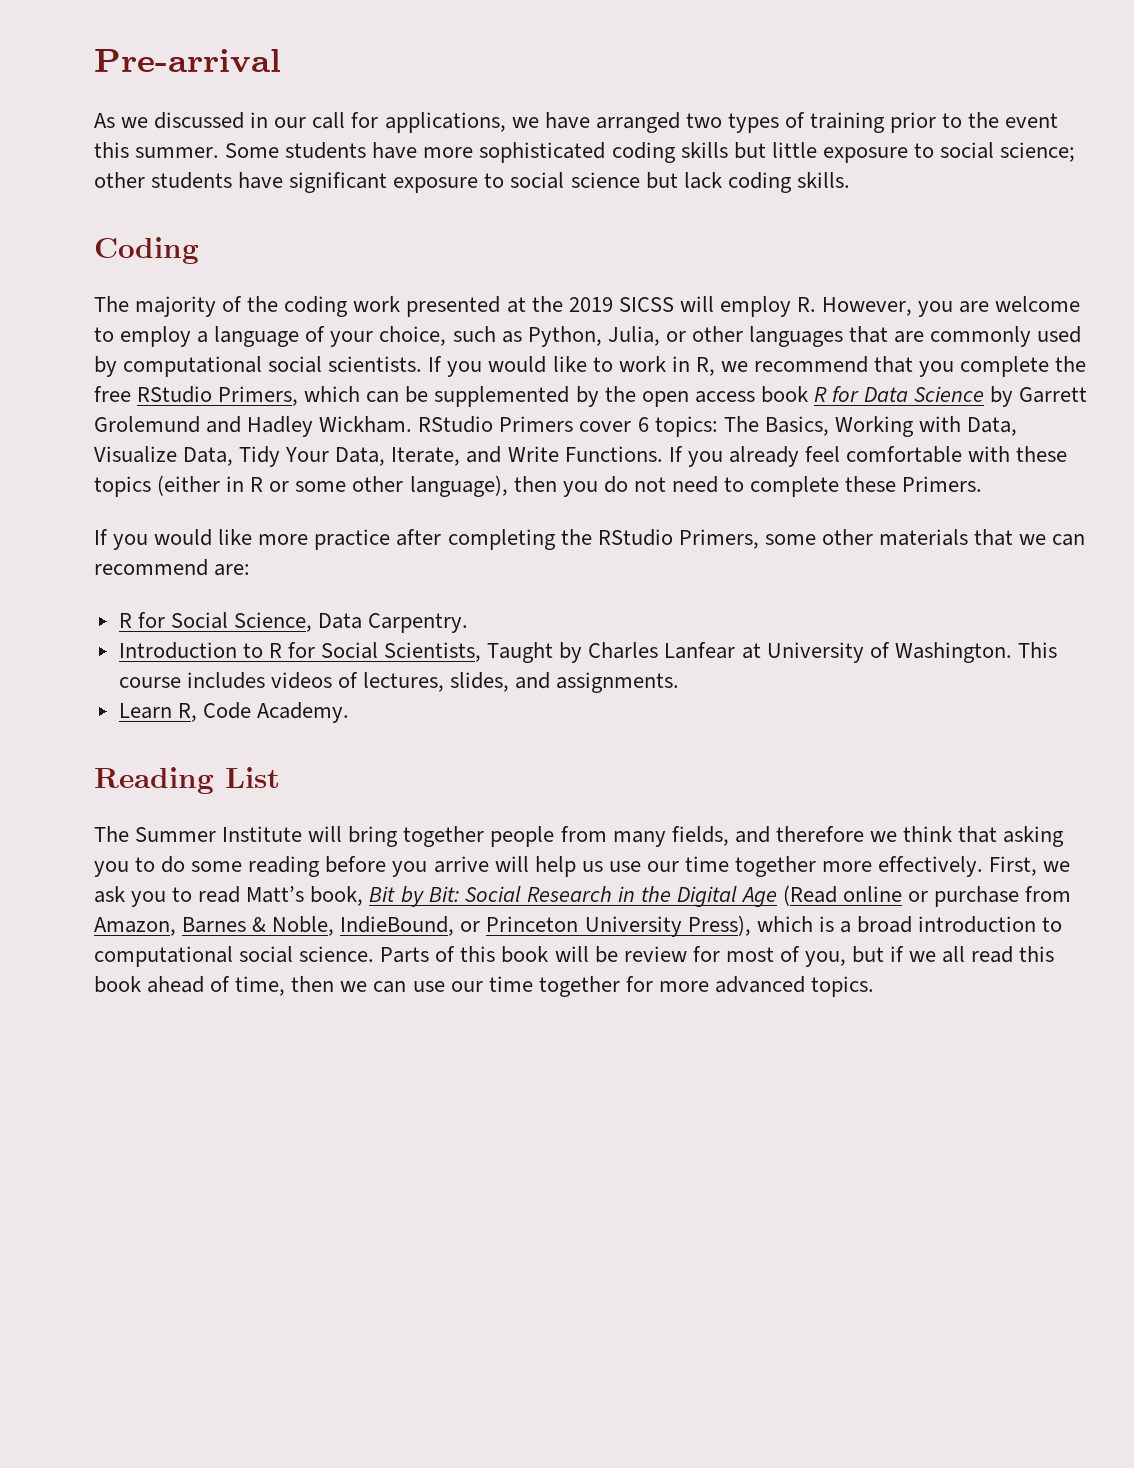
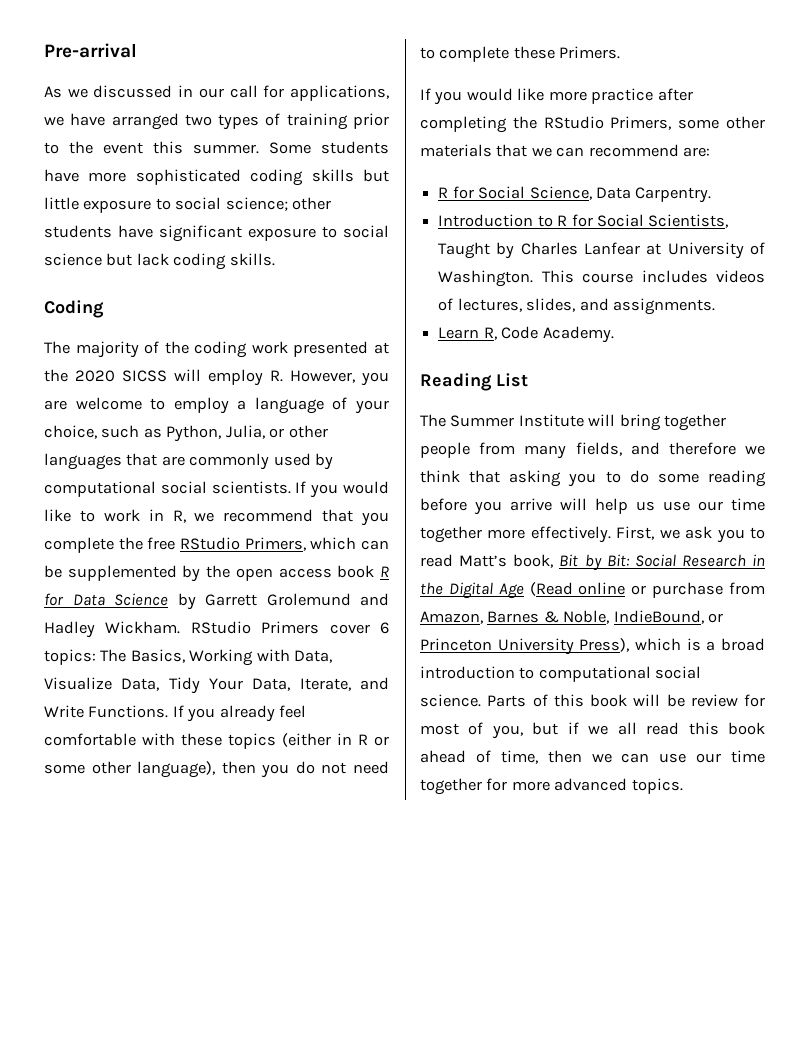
- The majority of the coding work presented at the 2019 SICSS will employ R. However, you are welcome to employ a language of your choice, such as Python, Julia, or other languages that are commonly used by computational social scientists.
+ The majority of the coding work presented at the 2020 SICSS will employ R. However, you are welcome to employ a language of your choice, such as Python, Julia, or other languages that are commonly used by computational social scientists.

